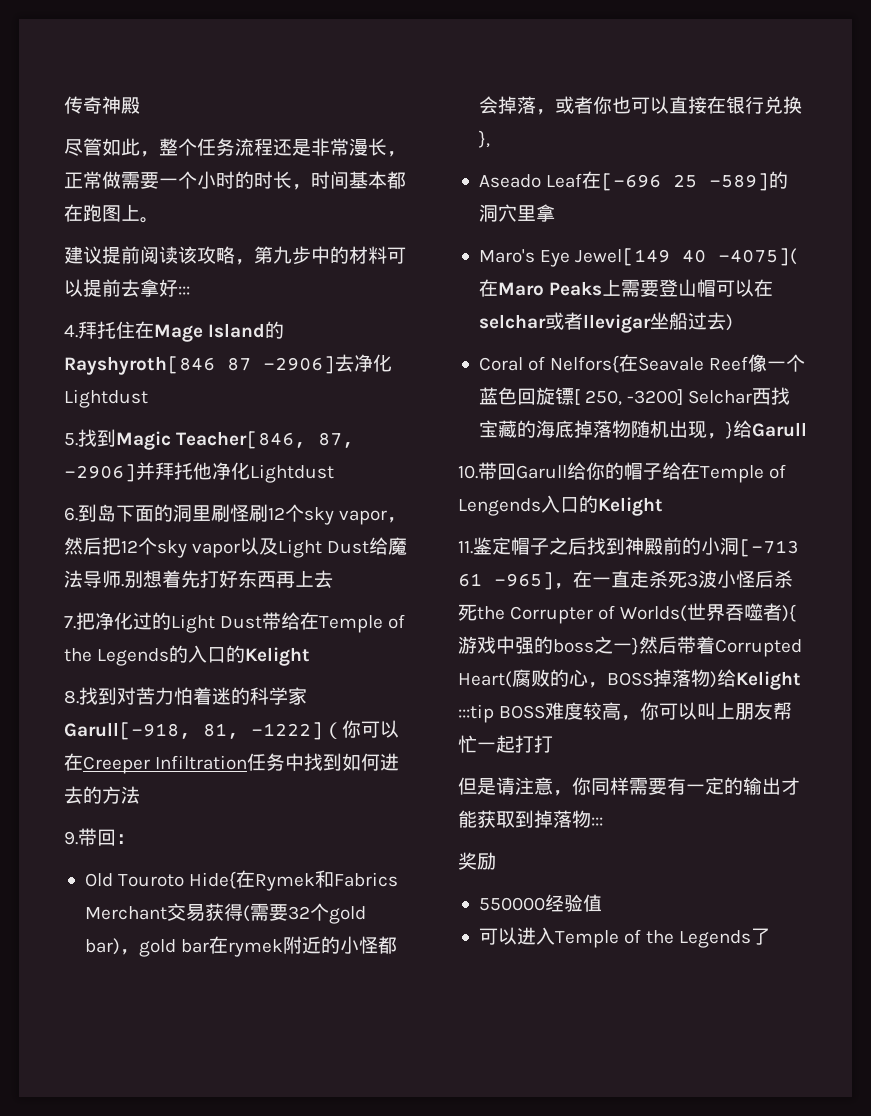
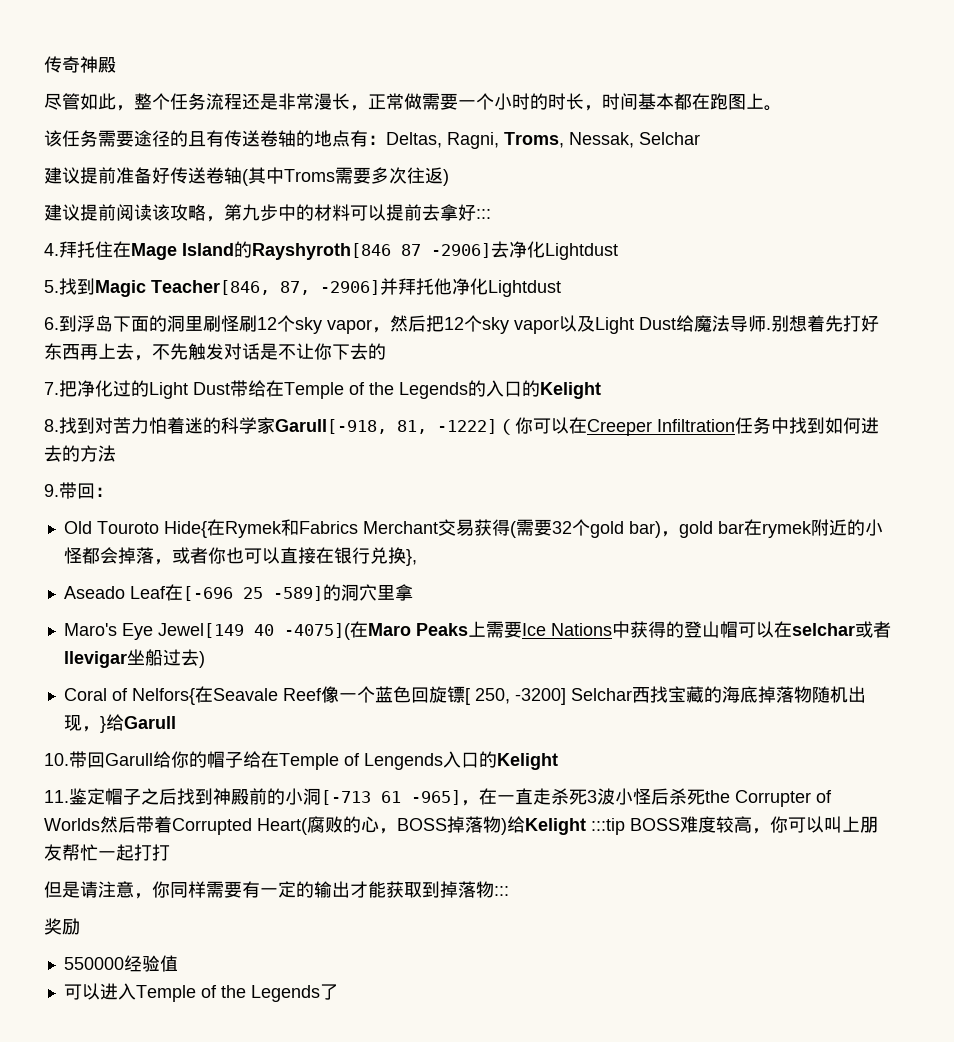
+ 该任务需要途径的且有传送卷轴的地点有：Deltas, Ragni, Troms, Nessak, Selchar
+ 建议提前准备好传送卷轴(其中Troms需要多次往返)
- 6.到岛下面的洞里刷怪刷12个sky vapor，然后把12个sky vapor以及Light Dust给魔法导师.
+ 6.到浮岛下面的洞里刷怪刷12个sky vapor，然后把12个sky vapor以及Light Dust给魔法导师.
- 别想着先打好东西再上去
+ 别想着先打好东西再上去，不先触发对话是不让你下去的
- Maro's Eye Jewel[149 40 -4075](在Maro Peaks上需要登山帽可以在selchar或者llevigar坐船过去)
+ Maro's Eye Jewel[149 40 -4075](在Maro Peaks上需要Ice Nations中获得的登山帽可以在selchar或者llevigar坐船过去)
- 11.鉴定帽子之后找到神殿前的小洞[-713 61 -965]，在一直走杀死3波小怪后杀死the Corrupter of Worlds(世界吞噬者){游戏中强的boss之一}然后带着Corrupted Heart(腐败的心，BOSS掉落物)给Kelight :::tip BOSS难度较高，你可以叫上朋友帮忙一起打打
+ 11.鉴定帽子之后找到神殿前的小洞[-713 61 -965]，在一直走杀死3波小怪后杀死the Corrupter of Worlds然后带着Corrupted Heart(腐败的心，BOSS掉落物)给Kelight :::tip BOSS难度较高，你可以叫上朋友帮忙一起打打

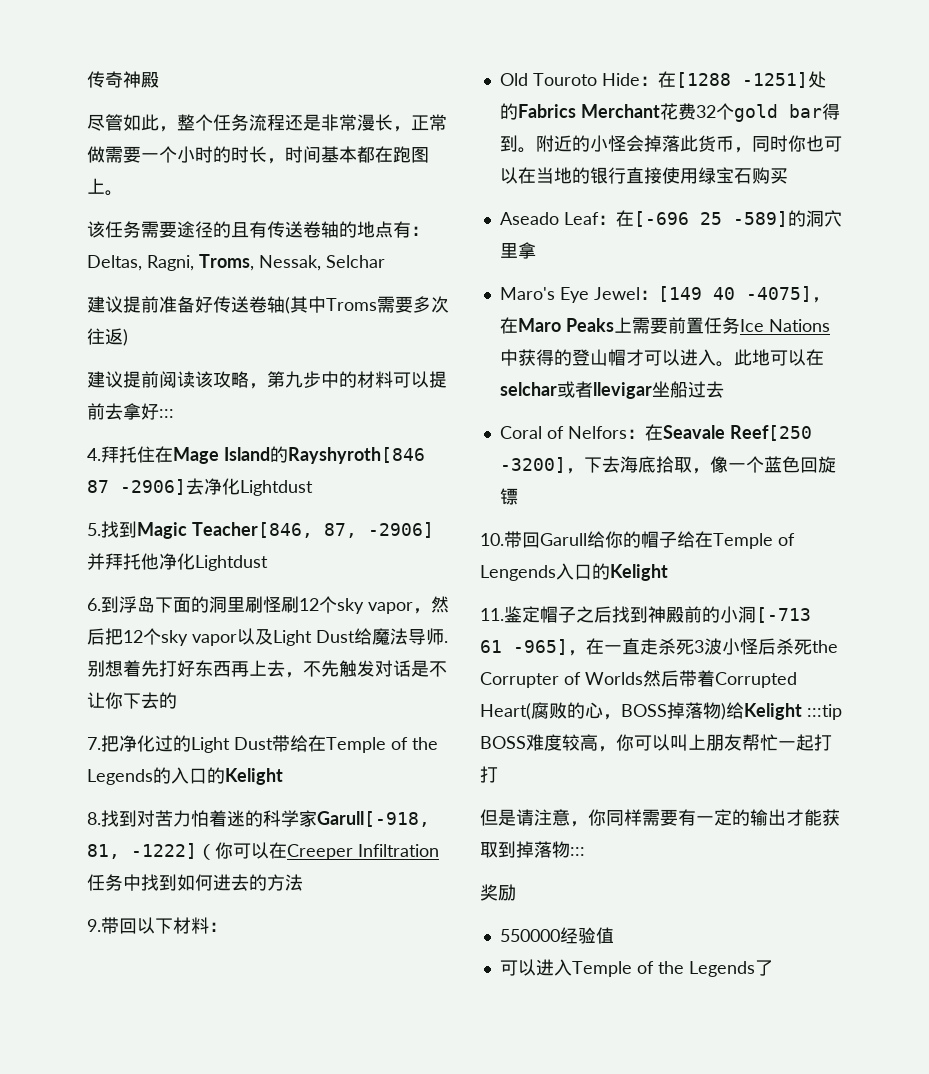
- 9.带回：
+ 9.带回以下材料：
- Old Touroto Hide{在Rymek和Fabrics Merchant交易获得(需要32个gold bar)，gold bar在rymek附近的小怪都会掉落，或者你也可以直接在银行兑换},
+ Old Touroto Hide：在[1288 -1251]处的Fabrics Merchant花费32个gold bar得到。附近的小怪会掉落此货币，同时你也可以在当地的银行直接使用绿宝石购买
- Aseado Leaf在[-696 25 -589]的洞穴里拿
+ Aseado Leaf：在[-696 25 -589]的洞穴里拿
- Maro's Eye Jewel[149 40 -4075](在Maro Peaks上需要Ice Nations中获得的登山帽可以在selchar或者llevigar坐船过去)
+ Maro's Eye Jewel：[149 40 -4075]，在Maro Peaks上需要前置任务Ice Nations中获得的登山帽才可以进入。此地可以在selchar或者llevigar坐船过去
- Coral of Nelfors{在Seavale Reef像一个蓝色回旋镖[ 250, -3200] Selchar西找宝藏的海底掉落物随机出现，}给Garull
+ Coral of Nelfors：在Seavale Reef[250 -3200]，下去海底拾取，像一个蓝色回旋镖

